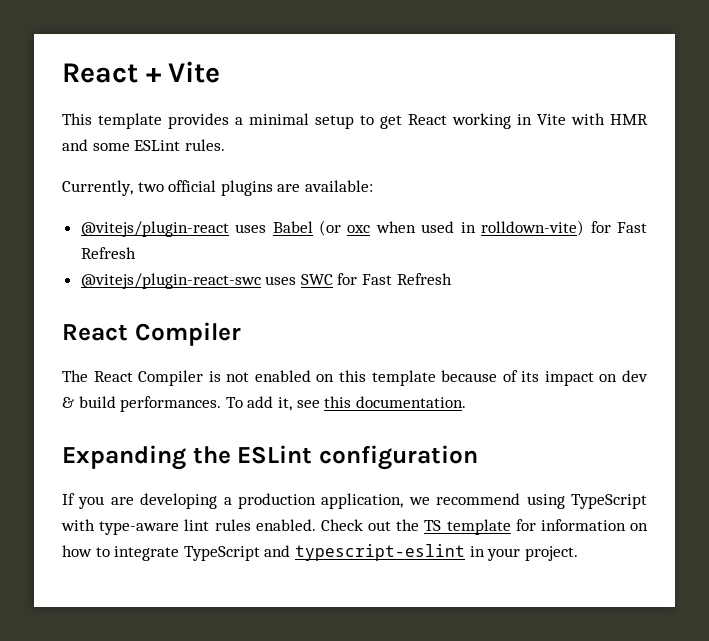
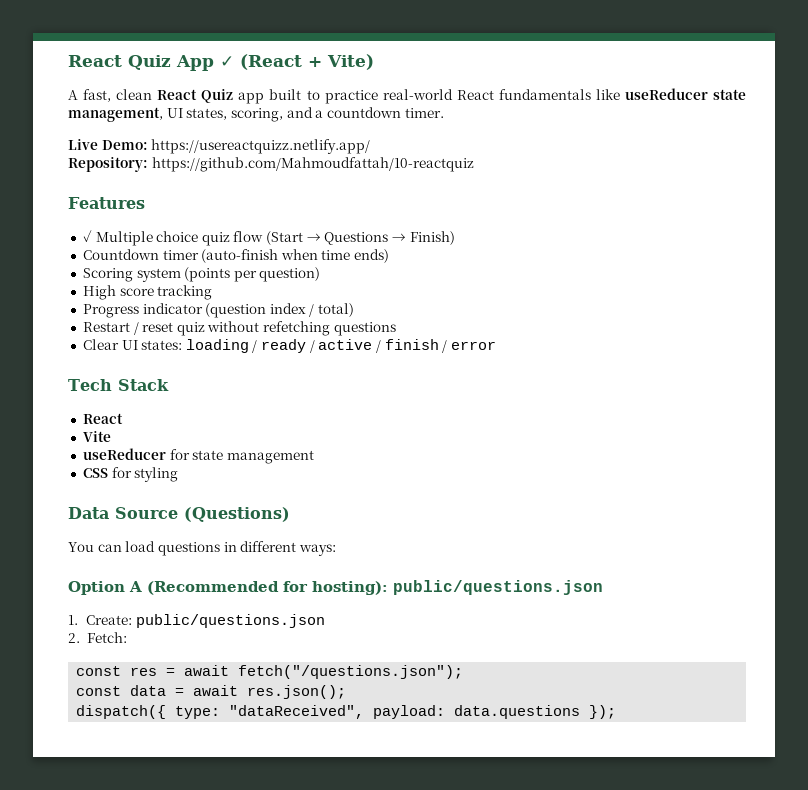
- React + Vite
- This template provides a minimal setup to get React working in Vite with HMR and some ESLint rules.
- Currently, two official plugins are available:
- @vitejs/plugin-react uses Babel (or oxc when used in rolldown-vite) for Fast Refresh
- @vitejs/plugin-react-swc uses SWC for Fast Refresh
- React Compiler
- The React Compiler is not enabled on this template because of its impact on dev & build performances. To add it, see this documentation.
- Expanding the ESLint configuration
- If you are developing a production application, we recommend using TypeScript with type-aware lint rules enabled. Check out the TS template for information on how to integrate TypeScript and typescript-eslint in your project.
+ React Quiz App ✓ (React + Vite)
+ A fast, clean React Quiz app built to practice real-world React fundamentals like useReducer state management, UI states, scoring, and a countdown timer.
+ Live Demo: https://usereactquizz.netlify.app/
+ Repository: https://github.com/Mahmoudfattah/10-reactquiz
+ Features
+ ✓ Multiple choice quiz flow (Start → Questions → Finish)
+ Countdown timer (auto-finish when time ends)
+ Scoring system (points per question)
+ High score tracking
+ Progress indicator (question index / total)
+ Restart / reset quiz without refetching questions
+ Clear UI states: loading / ready / active / finish / error
+ Tech Stack
+ React
+ Vite
+ useReducer for state management
+ CSS for styling
+ Data Source (Questions)
+ You can load questions in different ways:
+ Option A (Recommended for hosting): public/questions.json
+ 1. Create: public/questions.json
+ 2. Fetch:
+ const res = await fetch("/questions.json");
+ const data = await res.json();
+ dispatch({ type: "dataReceived", payload: data.questions });

